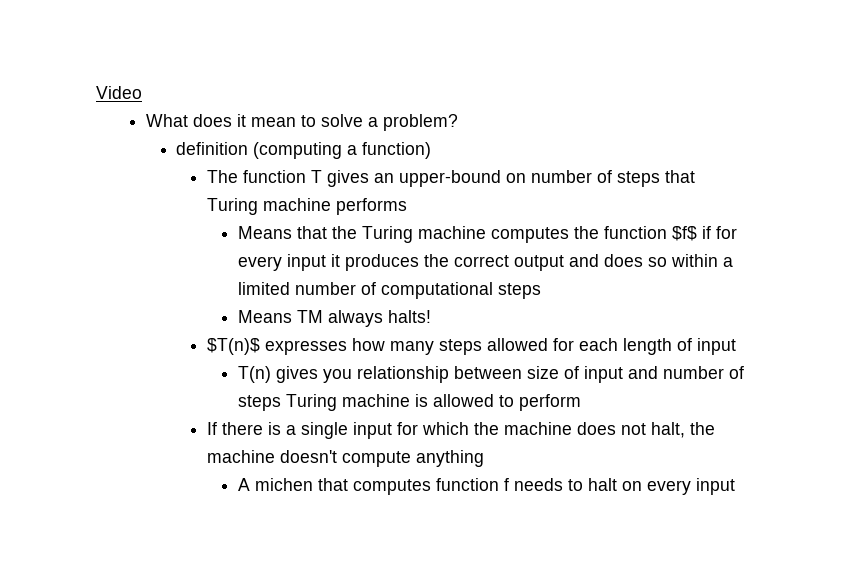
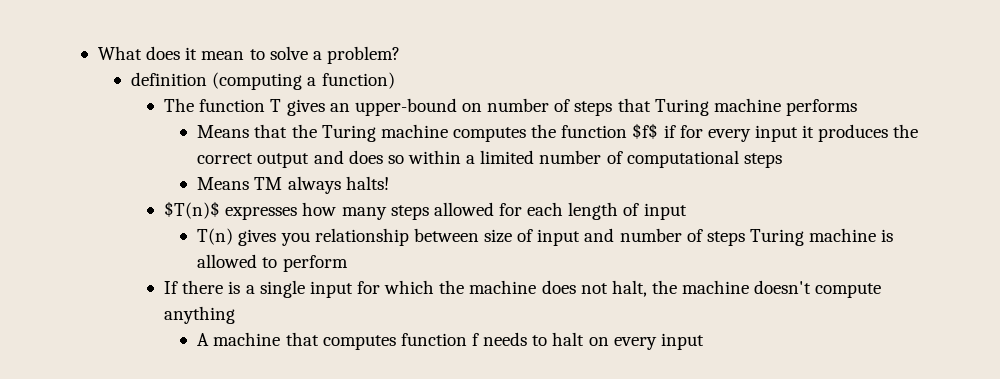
- Video
- A michen that computes function f needs to halt on every input
+ A machine that computes function f needs to halt on every input

